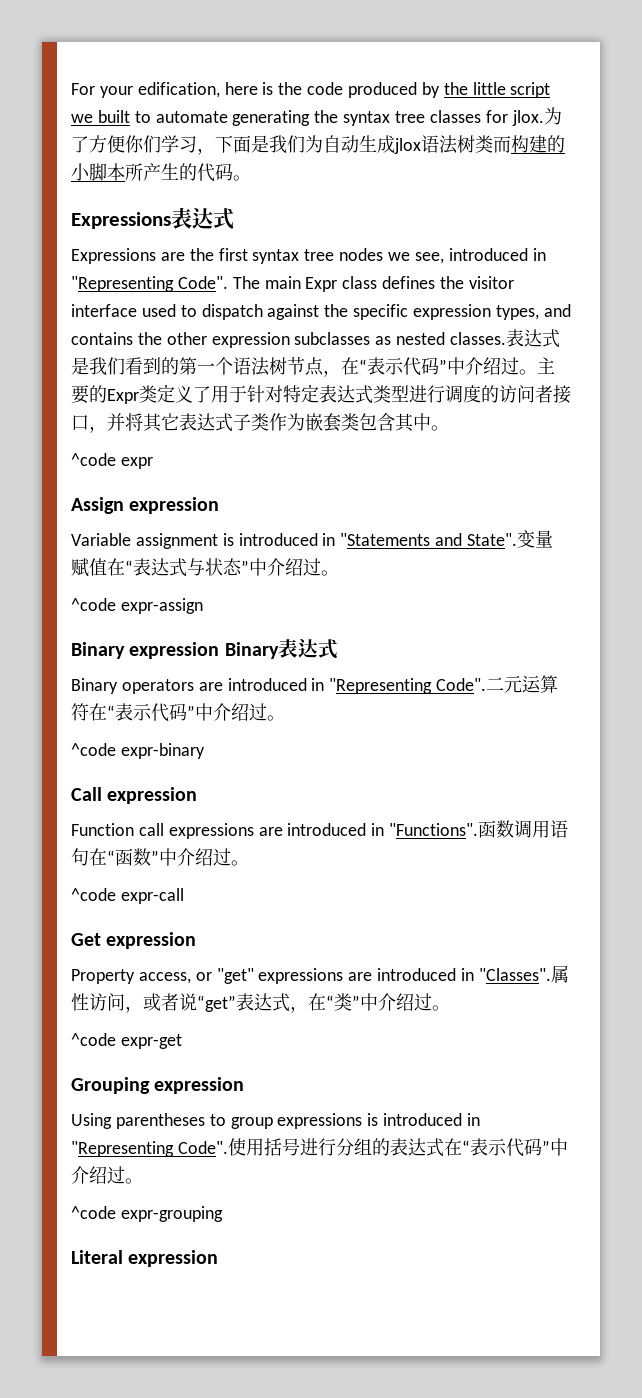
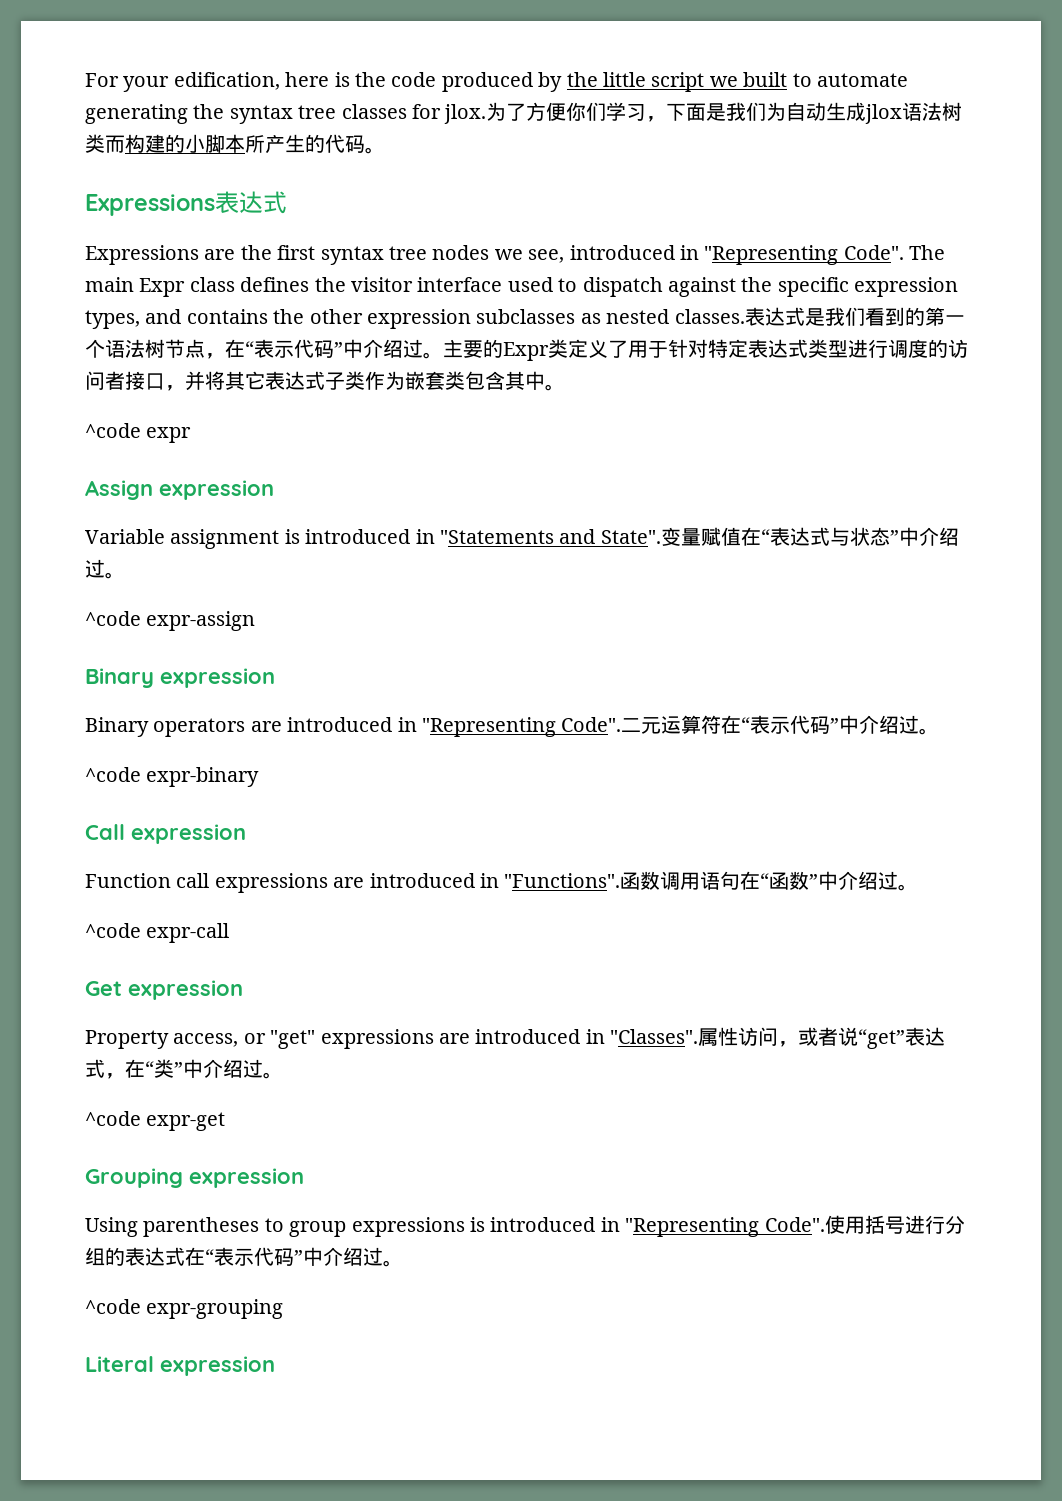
- Binary expression Binary表达式
+ Binary expression

